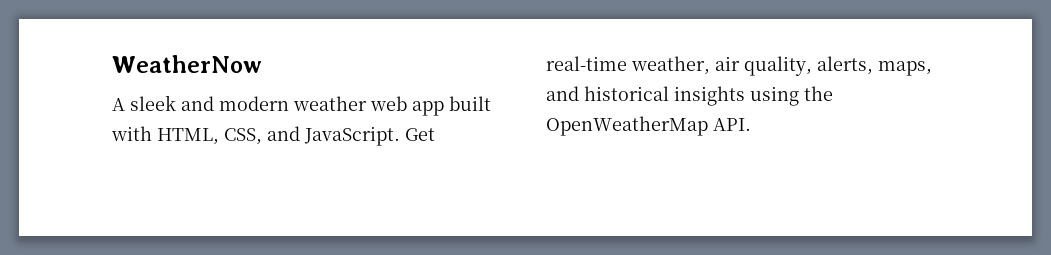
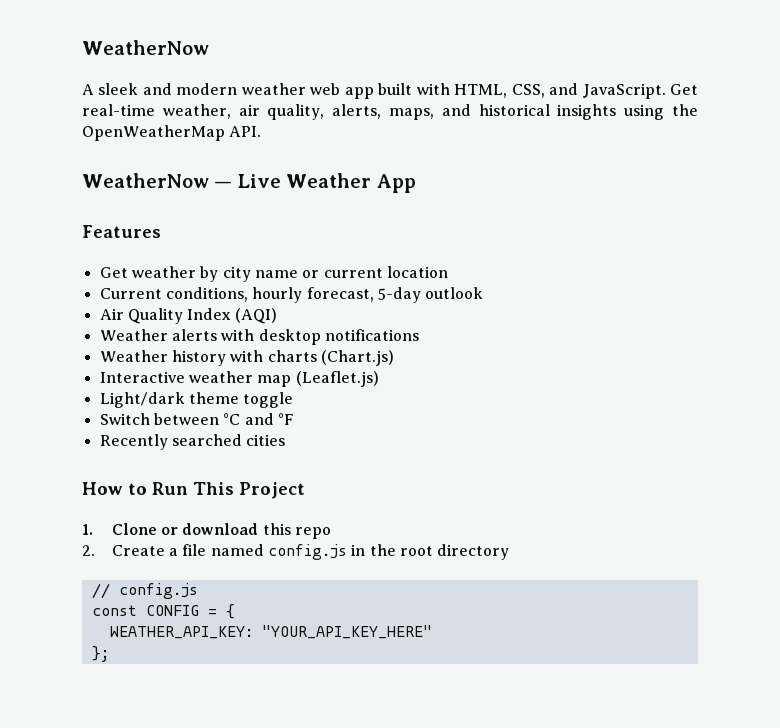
+ WeatherNow — Live Weather App
+ Features
+ Get weather by city name or current location
+ Current conditions, hourly forecast, 5-day outlook
+ Air Quality Index (AQI)
+ Weather alerts with desktop notifications
+ Weather history with charts (Chart.js)
+ Interactive weather map (Leaflet.js)
+ Light/dark theme toggle
+ Switch between °C and °F
+ Recently searched cities
+ How to Run This Project
+ 1. Clone or download this repo
+ 2. Create a file named config.js in the root directory
+ // config.js
+ const CONFIG = {
+ WEATHER_API_KEY: "YOUR_API_KEY_HERE"
+ };

